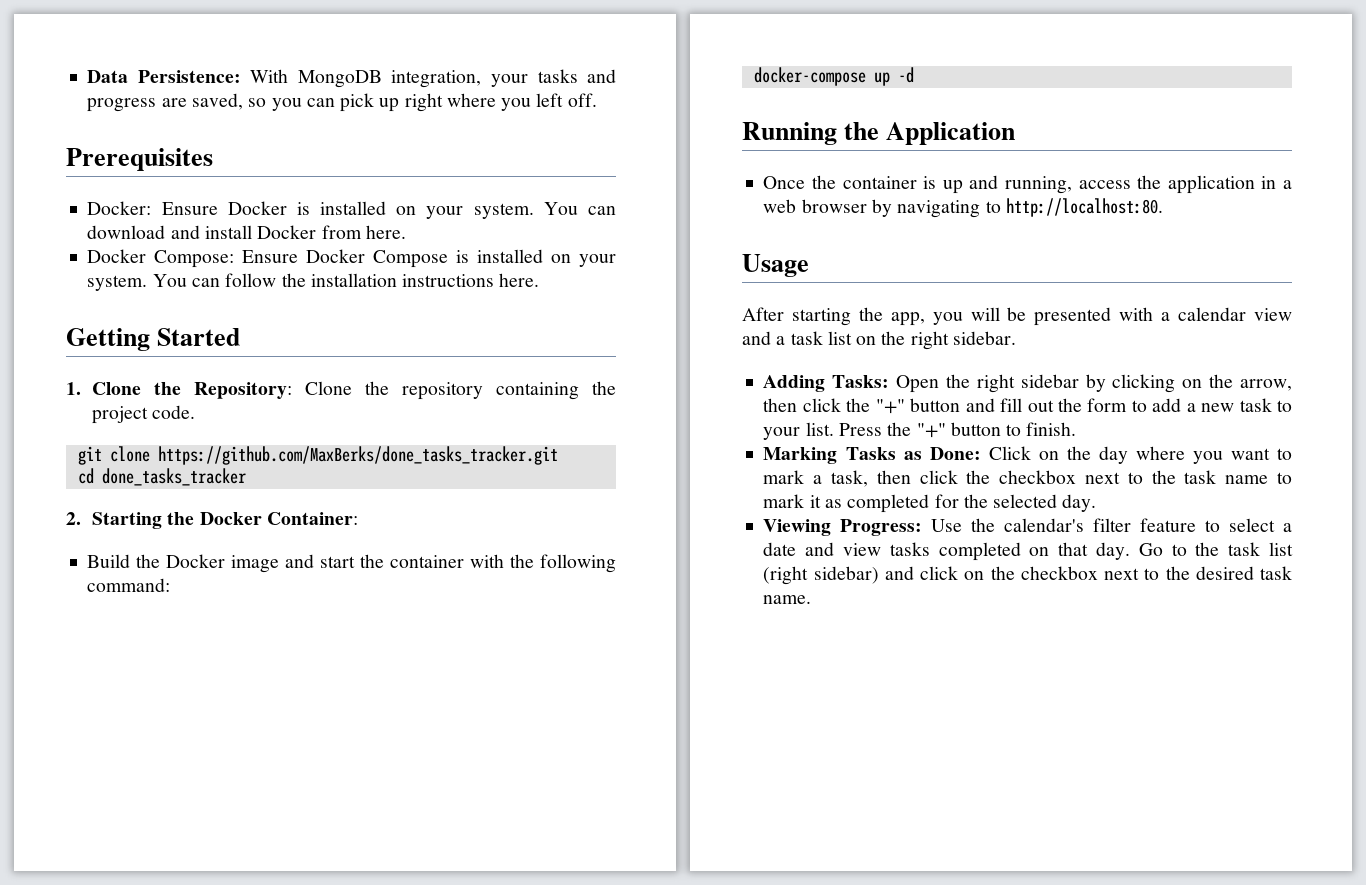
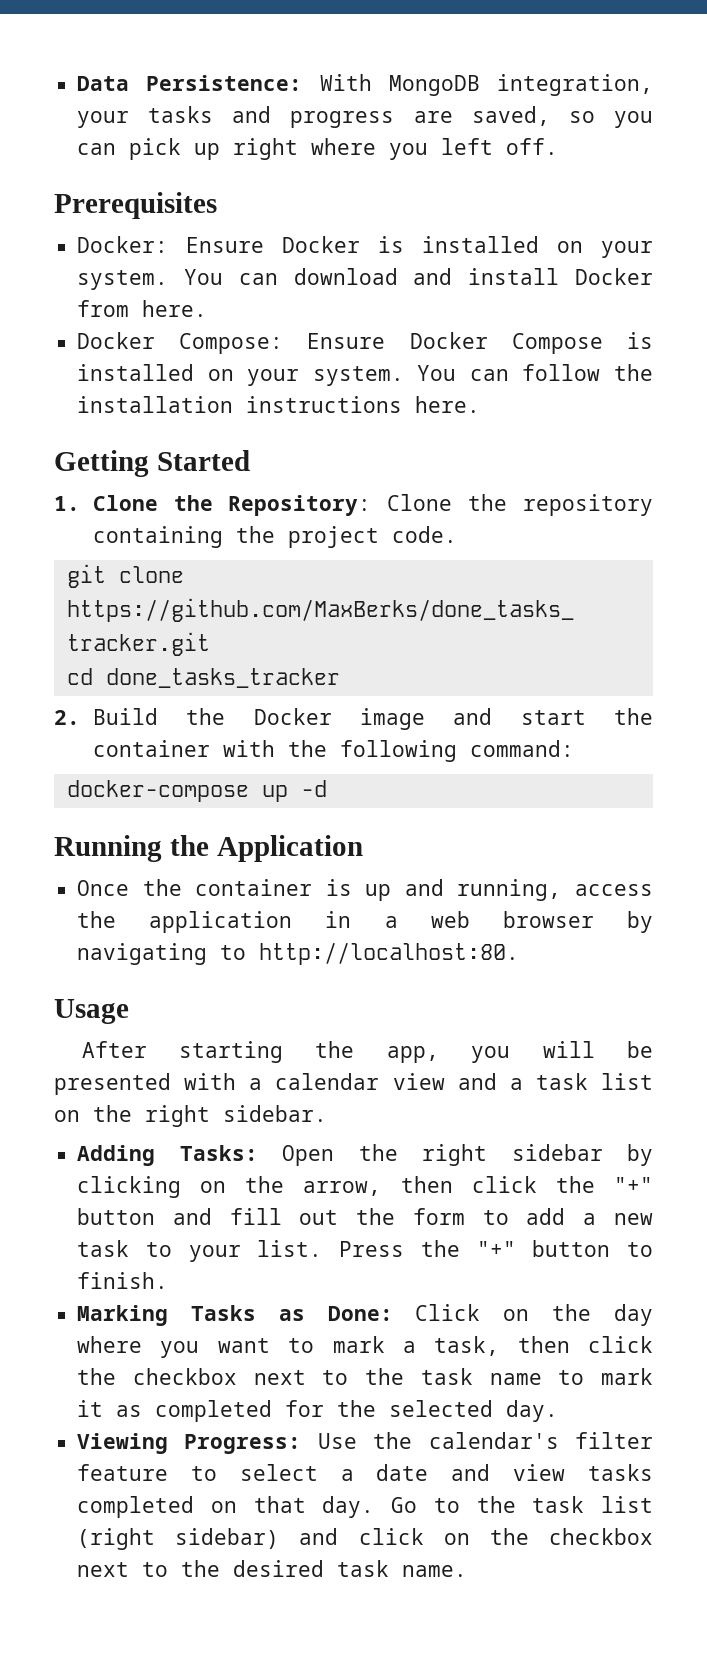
- 2. Starting the Docker Container:
- Build the Docker image and start the container with the following command:
+ 2. Build the Docker image and start the container with the following command:

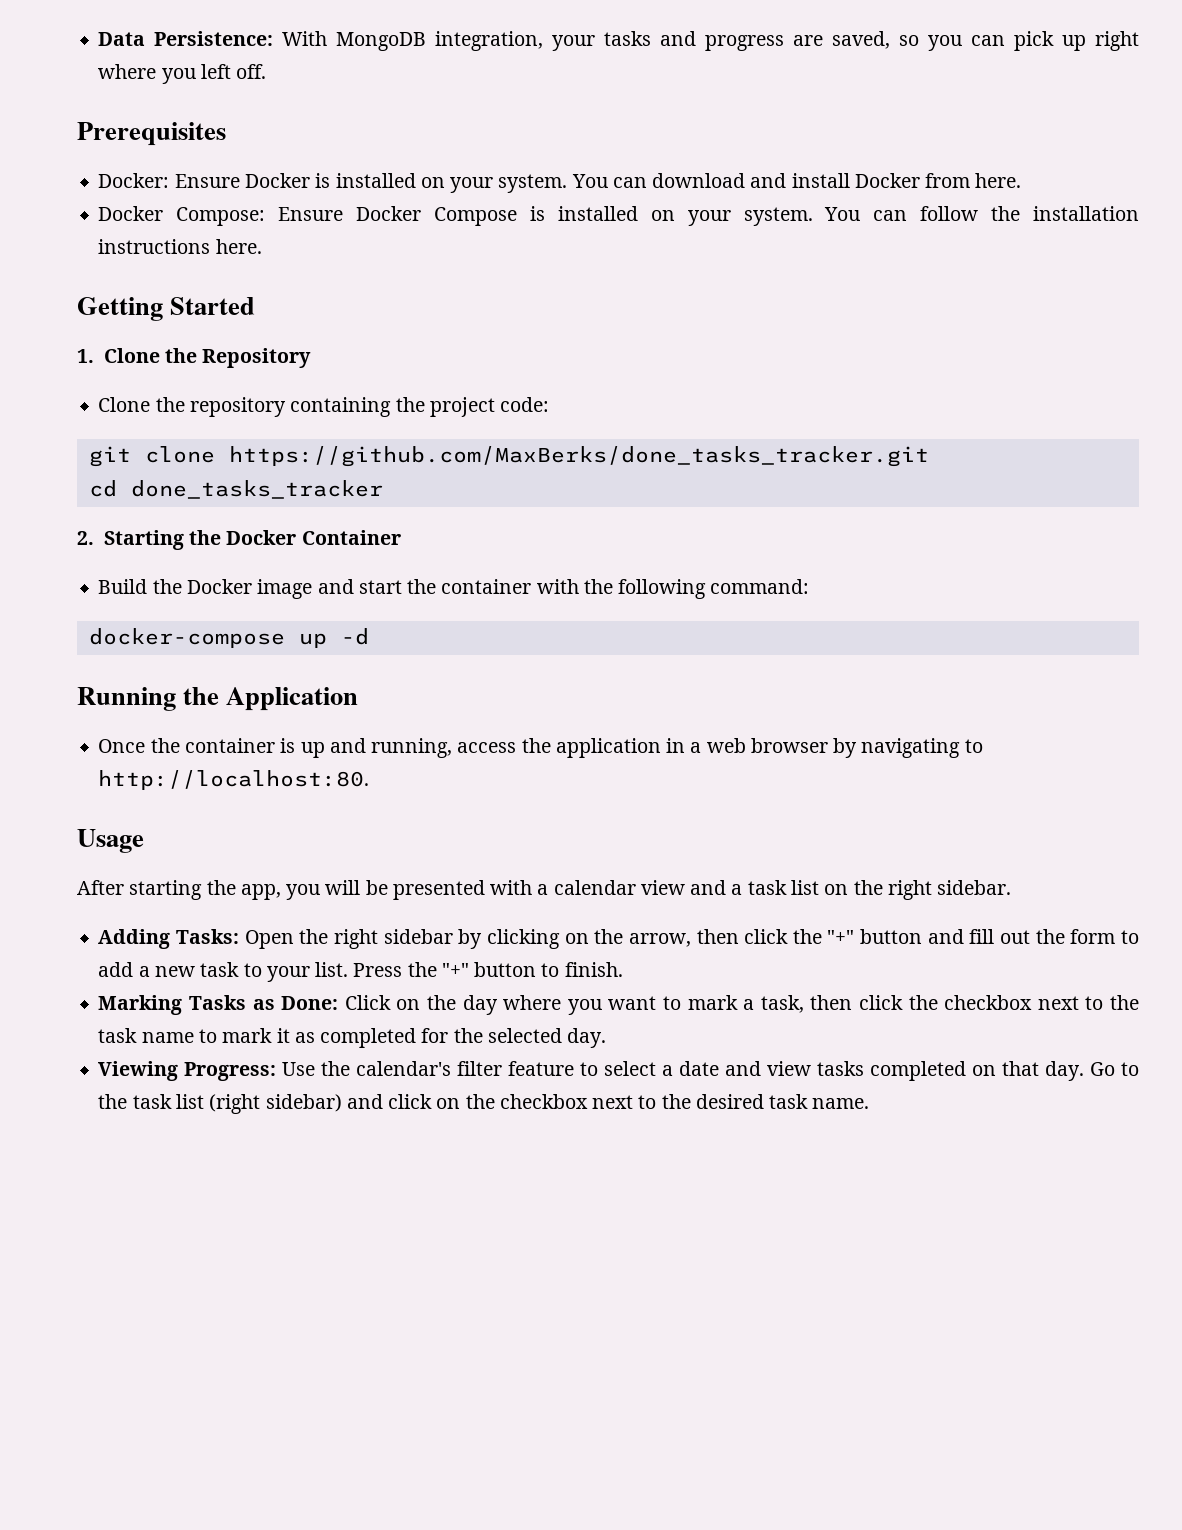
- 1. Clone the Repository: Clone the repository containing the project code.
+ 1. Clone the Repository
+ Clone the repository containing the project code:
- 2. Build the Docker image and start the container with the following command:
+ 2. Starting the Docker Container
+ Build the Docker image and start the container with the following command:

